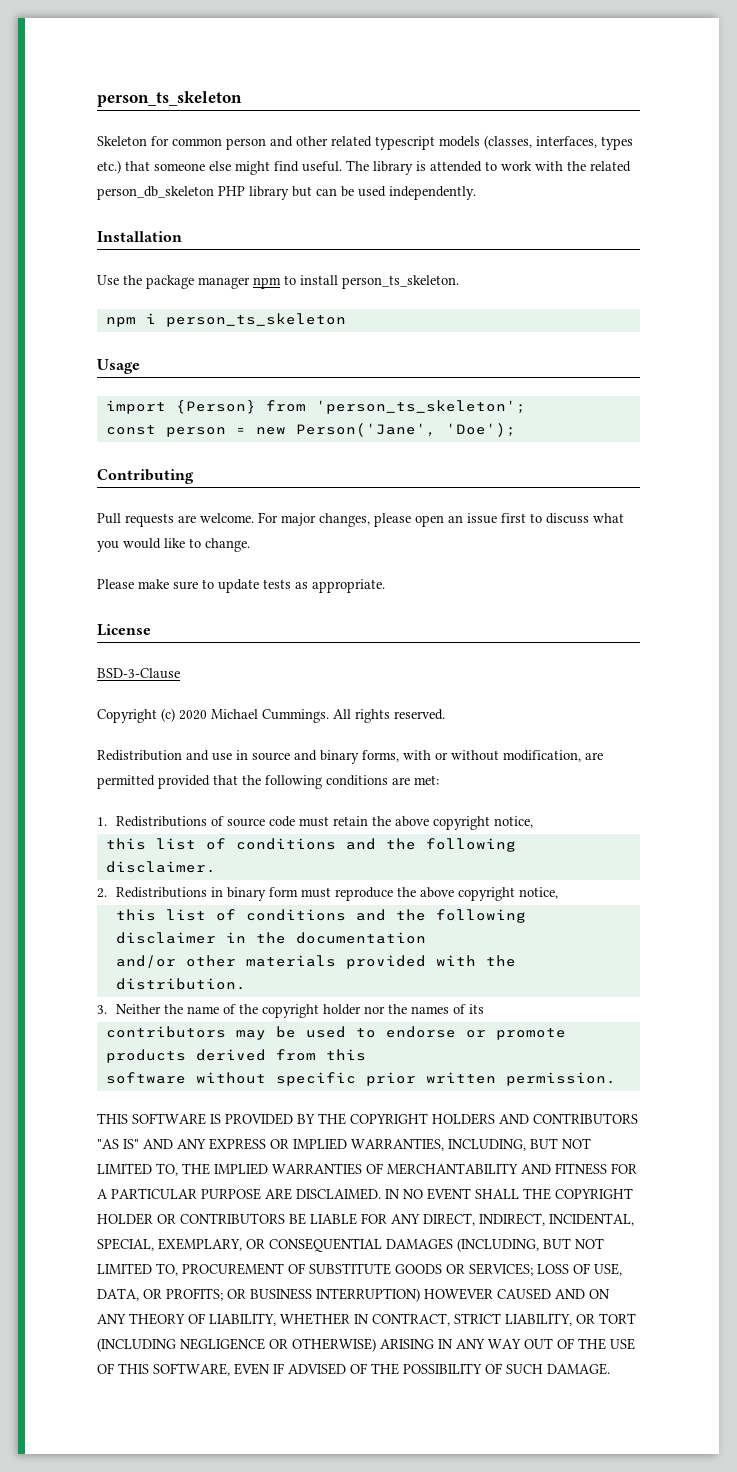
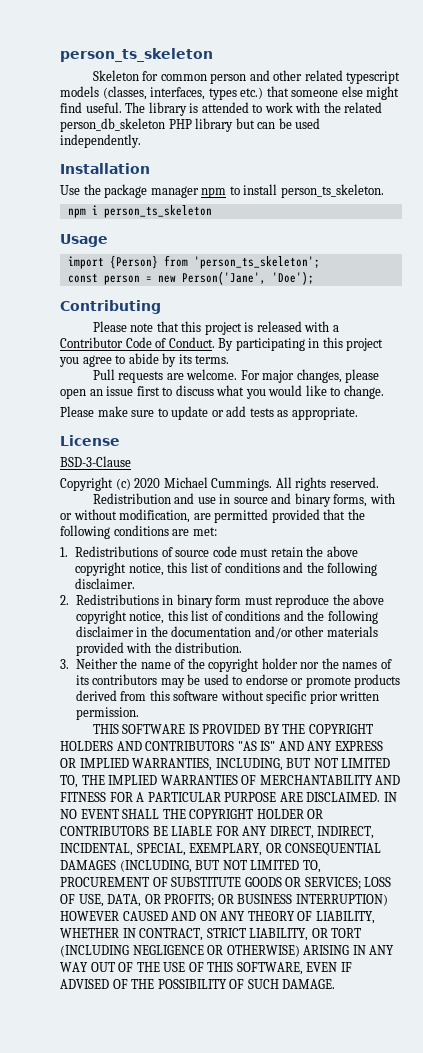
+ Please note that this project is released with a Contributor Code of Conduct. By participating in this project you agree to abide by its terms.
- Please make sure to update tests as appropriate.
+ Please make sure to update or add tests as appropriate.
- 1. Redistributions of source code must retain the above copyright notice,
- this list of conditions and the following disclaimer.
+ 1. Redistributions of source code must retain the above copyright notice, this list of conditions and the following disclaimer.
- 2. Redistributions in binary form must reproduce the above copyright notice,
- this list of conditions and the following disclaimer in the documentation
- and/or other materials provided with the distribution.
+ 2. Redistributions in binary form must reproduce the above copyright notice, this list of conditions and the following disclaimer in the documentation and/or other materials provided with the distribution.
- 3. Neither the name of the copyright holder nor the names of its
- contributors may be used to endorse or promote products derived from this
- software without specific prior written permission.
+ 3. Neither the name of the copyright holder nor the names of its contributors may be used to endorse or promote products derived from this software without specific prior written permission.

